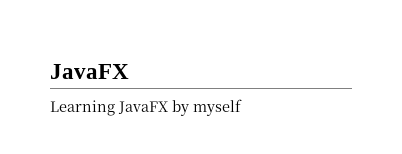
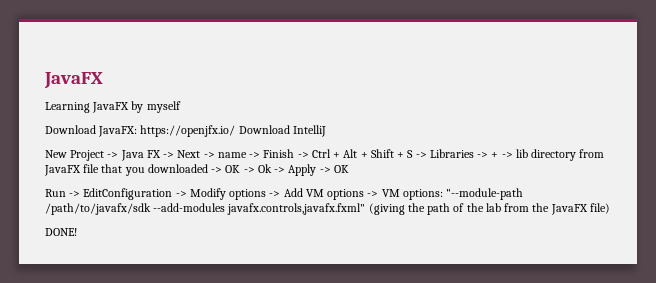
+ Download JavaFX: https://openjfx.io/ Download IntelliJ
+ New Project -> Java FX -> Next -> name -> Finish -> Ctrl + Alt + Shift + S -> Libraries -> + -> lib directory from JavaFX file that you downloaded -> OK -> Ok -> Apply -> OK
+ Run -> EditConfiguration -> Modify options -> Add VM options -> VM options: "--module-path /path/to/javafx/sdk --add-modules javafx.controls,javafx.fxml" (giving the path of the lab from the JavaFX file)
+ DONE!

